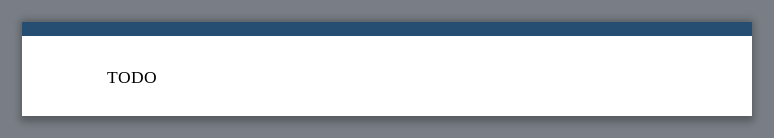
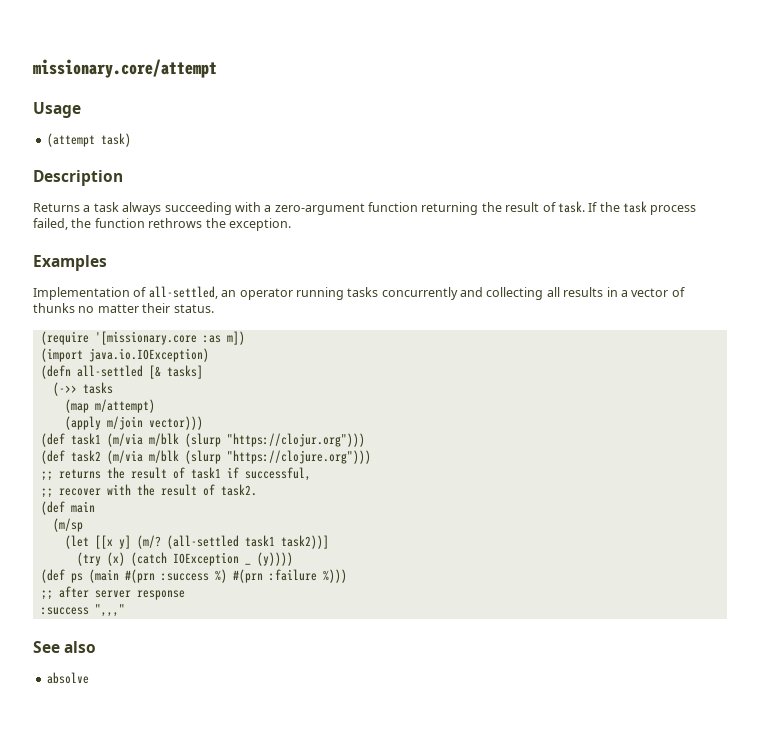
- TODO
+ missionary.core/attempt
+ Usage
+ (attempt task)
+ Description
+ Returns a task always succeeding with a zero-argument function returning the result of task. If the task process failed, the function rethrows the exception.
+ Examples
+ Implementation of all-settled, an operator running tasks concurrently and collecting all results in a vector of thunks no matter their status.
+ (require '[missionary.core :as m])
+ (import java.io.IOException)
+ (defn all-settled [& tasks]
+ (->> tasks
+ (map m/attempt)
+ (apply m/join vector)))
+ (def task1 (m/via m/blk (slurp "https://clojur.org")))
+ (def task2 (m/via m/blk (slurp "https://clojure.org")))
+ ;; returns the result of task1 if successful,
+ ;; recover with the result of task2.
+ (def main
+ (m/sp
+ (let [[x y] (m/? (all-settled task1 task2))]
+ (try (x) (catch IOException _ (y))))
+ (def ps (main #(prn :success %) #(prn :failure %)))
+ ;; after server response
+ :success ",,,"
+ See also
+ absolve

